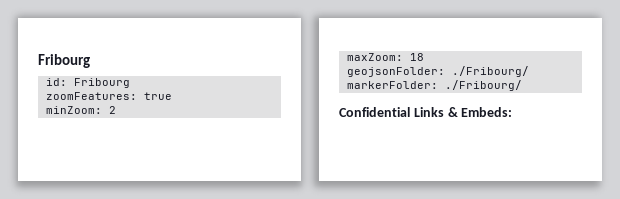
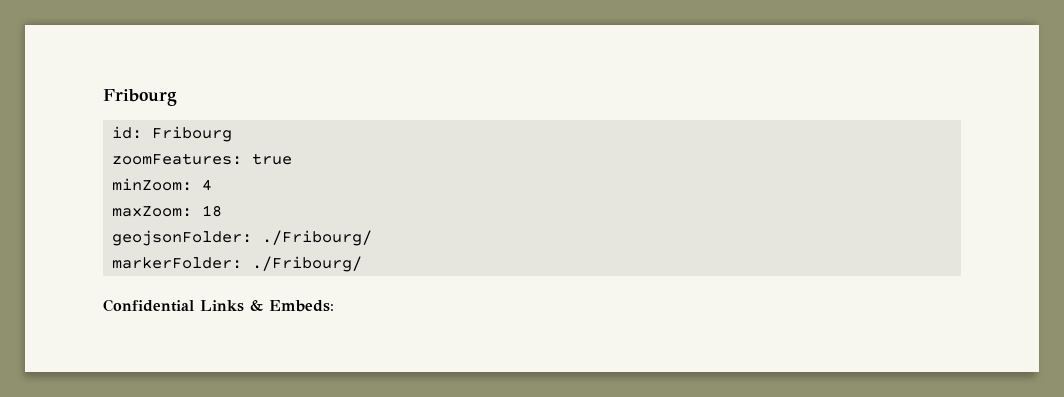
- minZoom: 2
+ minZoom: 4

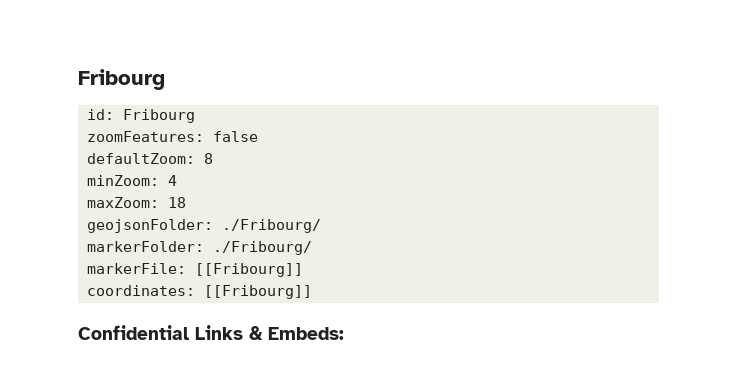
- zoomFeatures: true
+ zoomFeatures: false
+ defaultZoom: 8
+ markerFile: [[Fribourg]]
+ coordinates: [[Fribourg]]

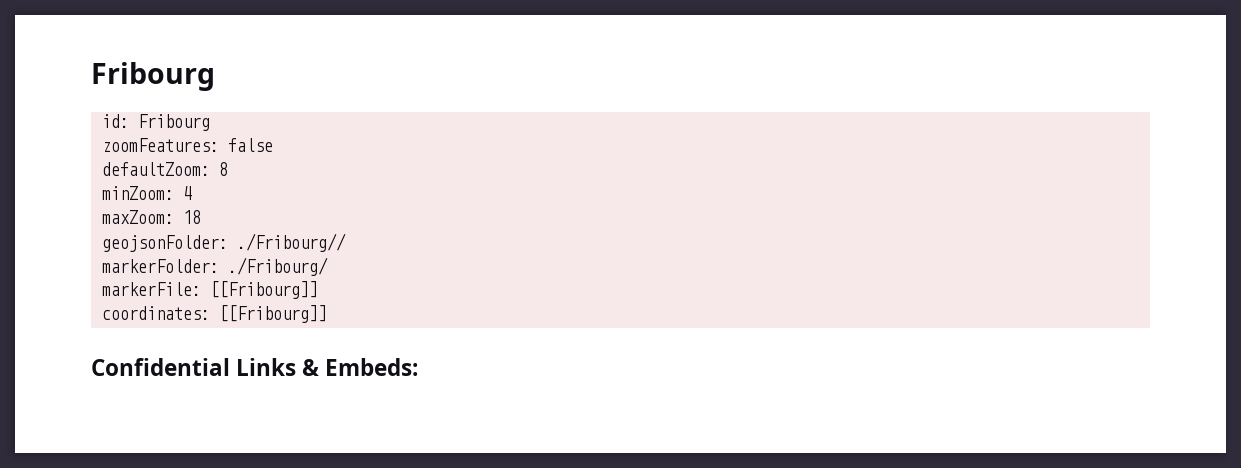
- geojsonFolder: ./Fribourg/
+ geojsonFolder: ./Fribourg//

